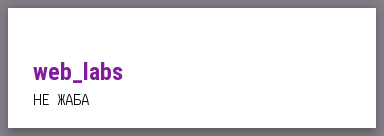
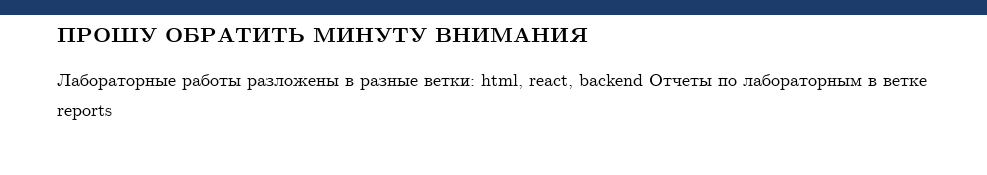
- web_labs
- НЕ ЖАБА
+ ПРОШУ ОБРАТИТЬ МИНУТУ ВНИМАНИЯ
+ Лабораторные работы разложены в разные ветки: html, react, backend Отчеты по лабораторным в ветке reports

